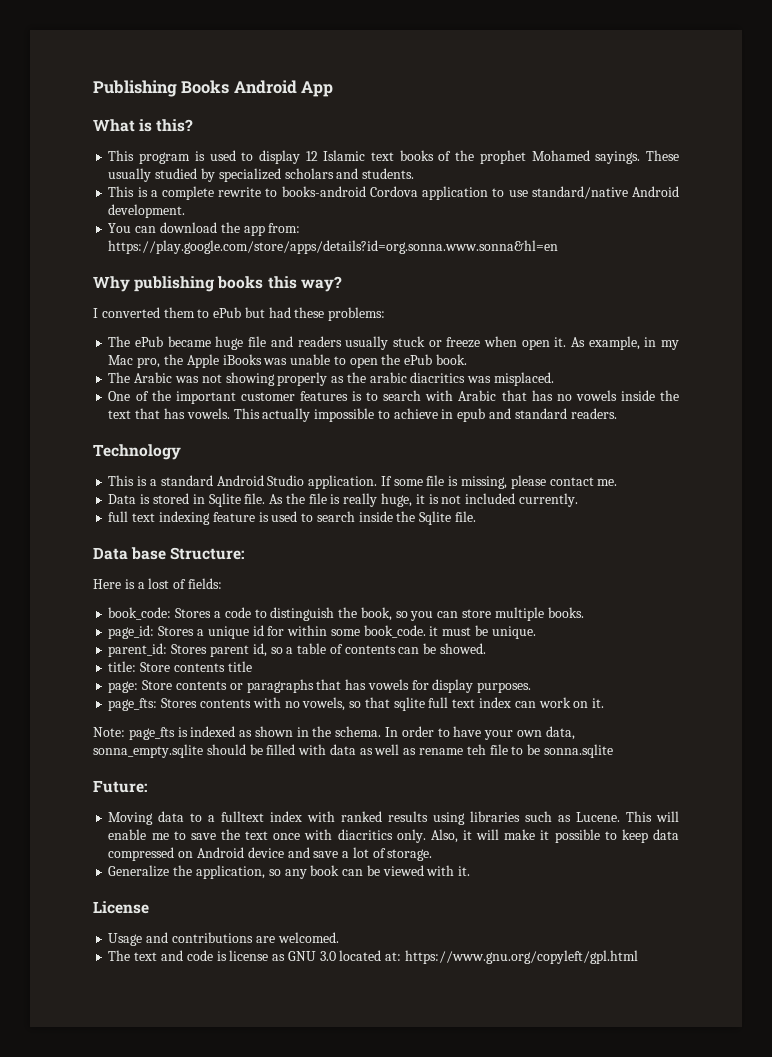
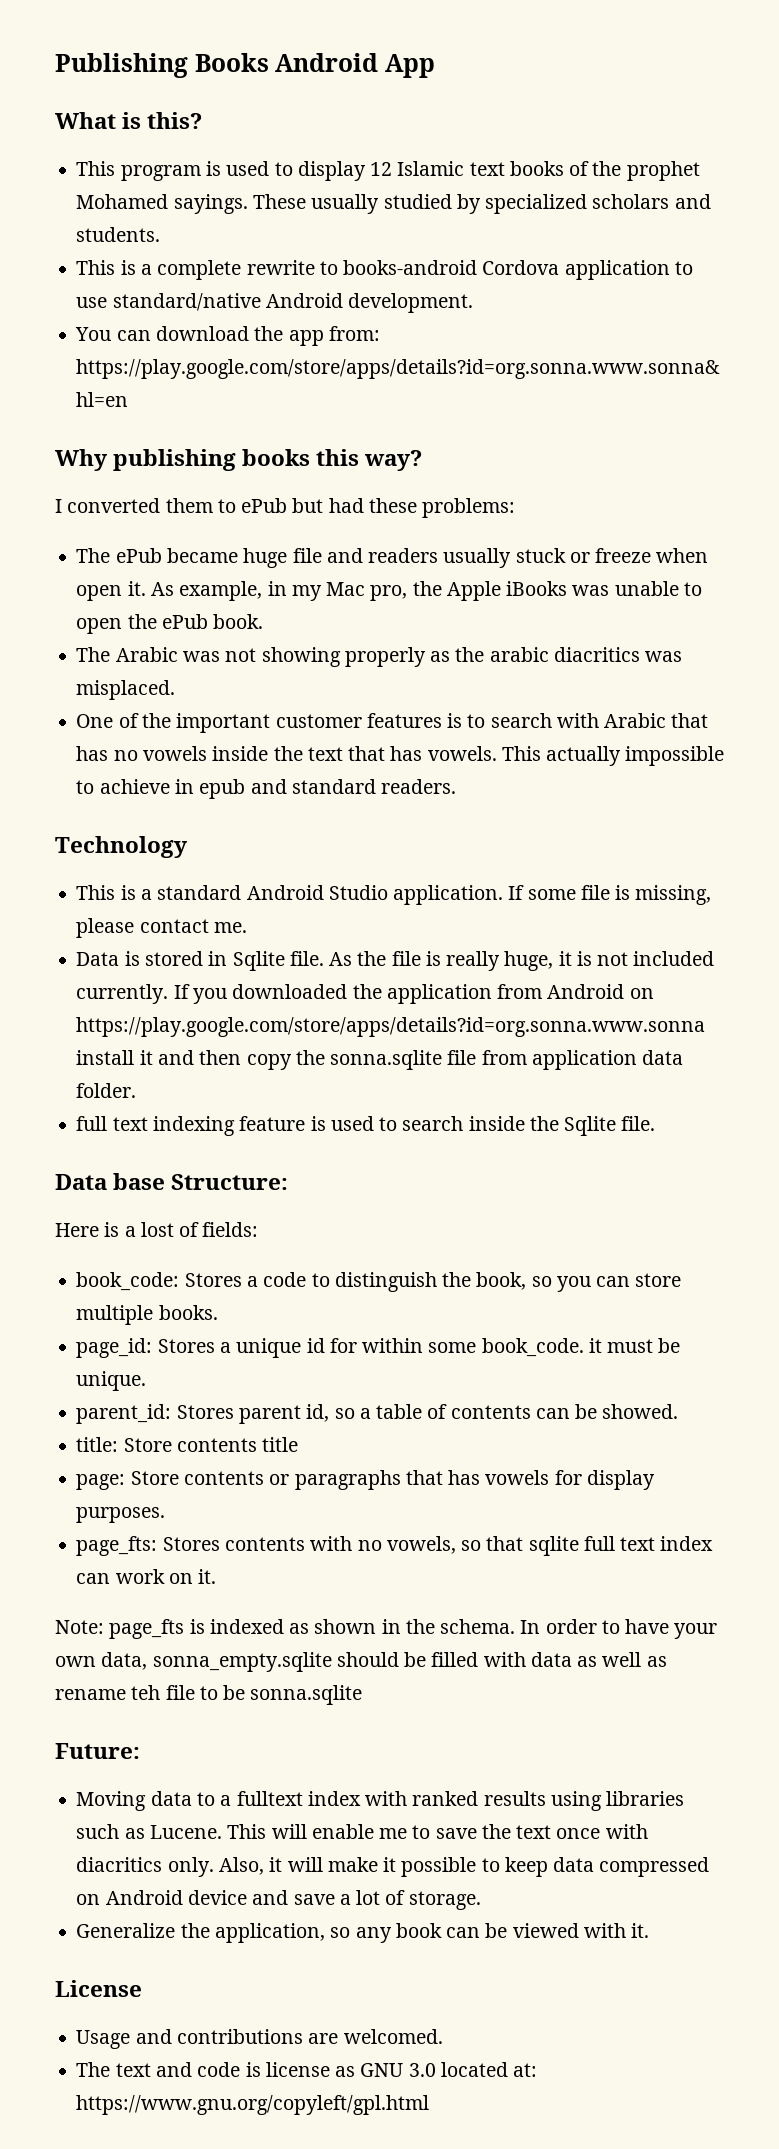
+ If you downloaded the application from Android on https://play.google.com/store/apps/details?id=org.sonna.www.sonna install it and then copy the sonna.sqlite file from application data folder.

